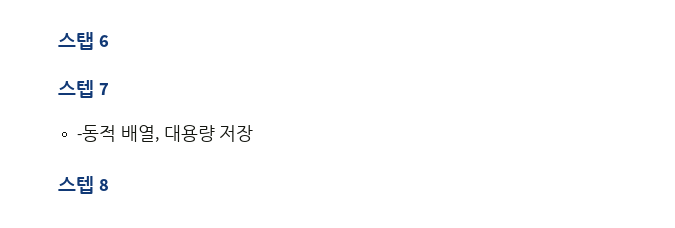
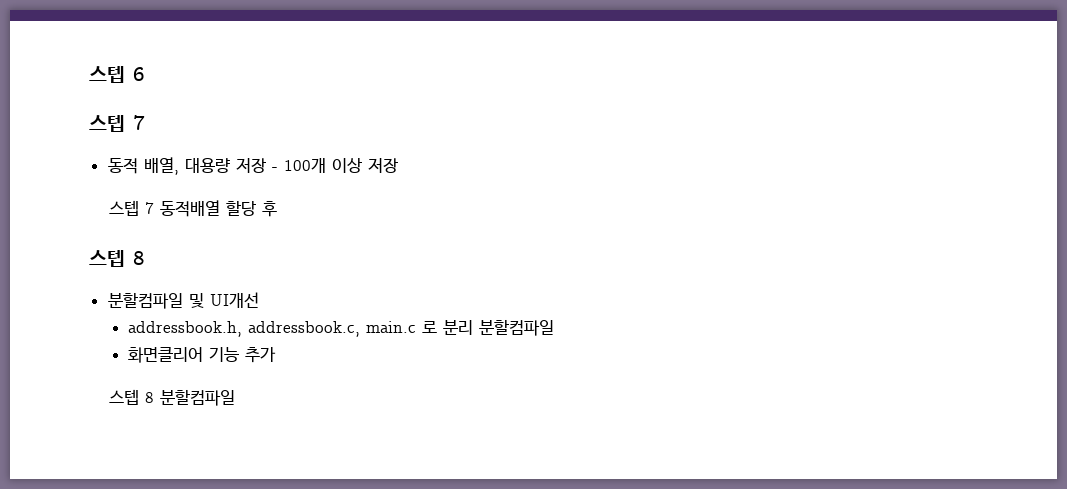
- 스탭 6
+ 스텝 6
- -동적 배열, 대용량 저장
+ 동적 배열, 대용량 저장 - 100개 이상 저장
+ 스텝 7 동적배열 할당 후
  스텝 8
+ 분할컴파일 및 UI개선
+ addressbook.h, addressbook.c, main.c 로 분리 분할컴파일
+ 화면클리어 기능 추가
+ 스텝 8 분할컴파일

